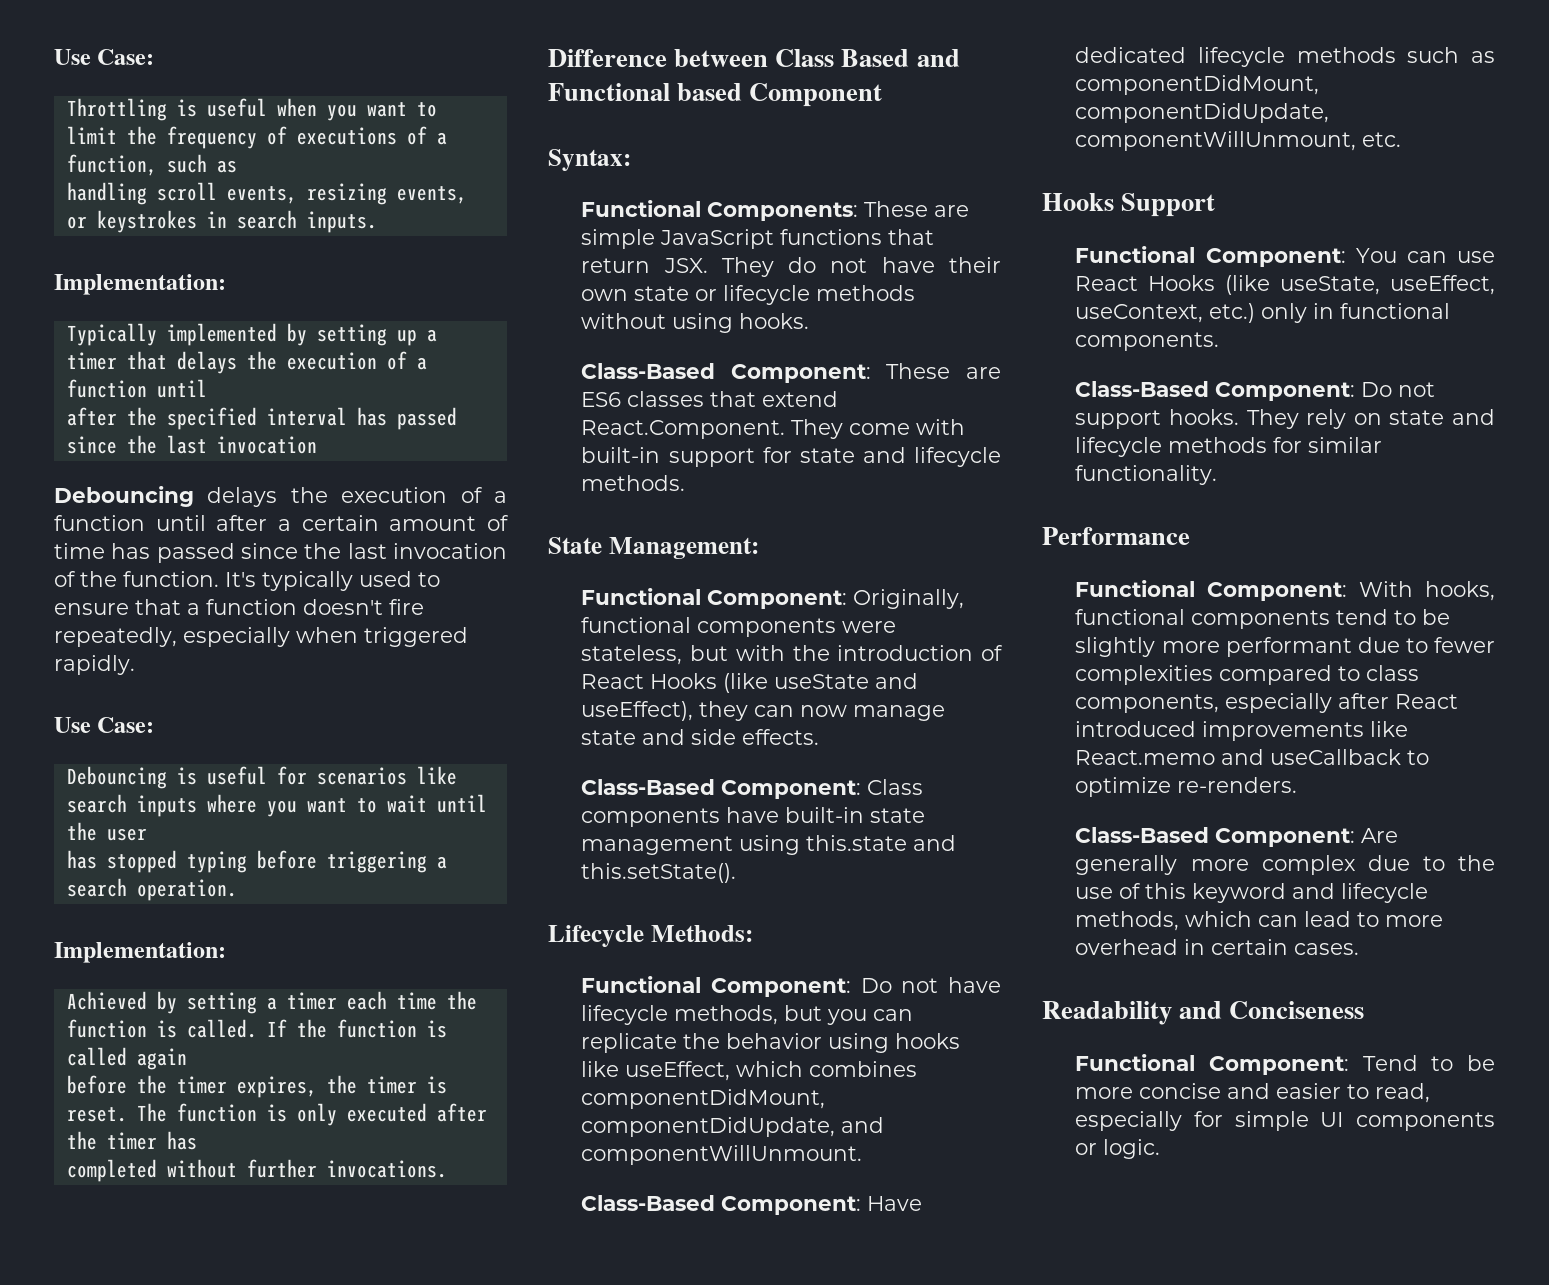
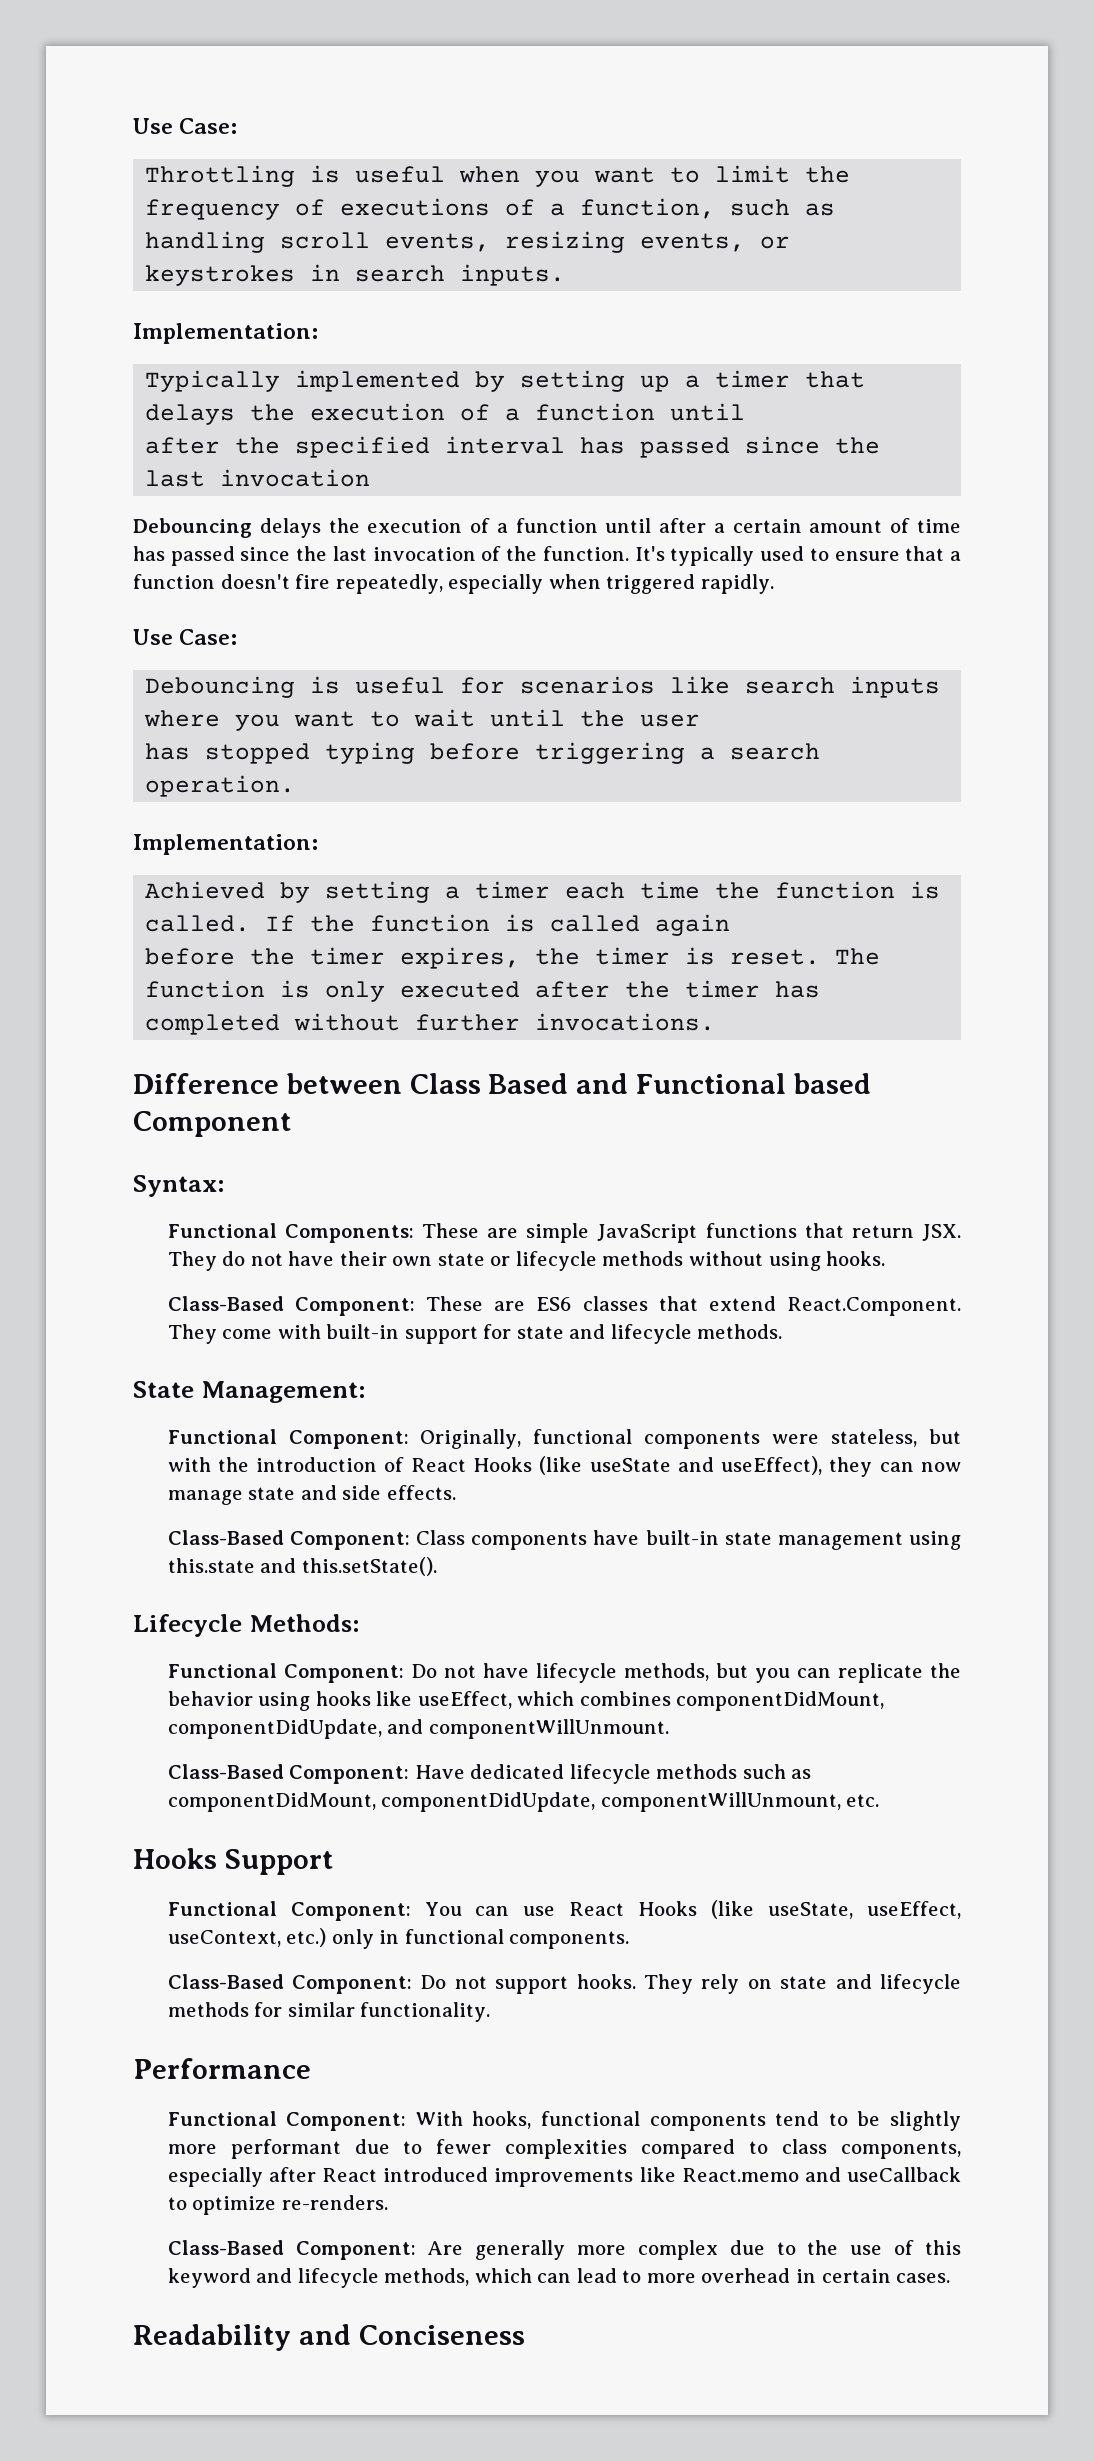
- Functional Component: Tend to be more concise and easier to read, especially for simple UI components or logic.

